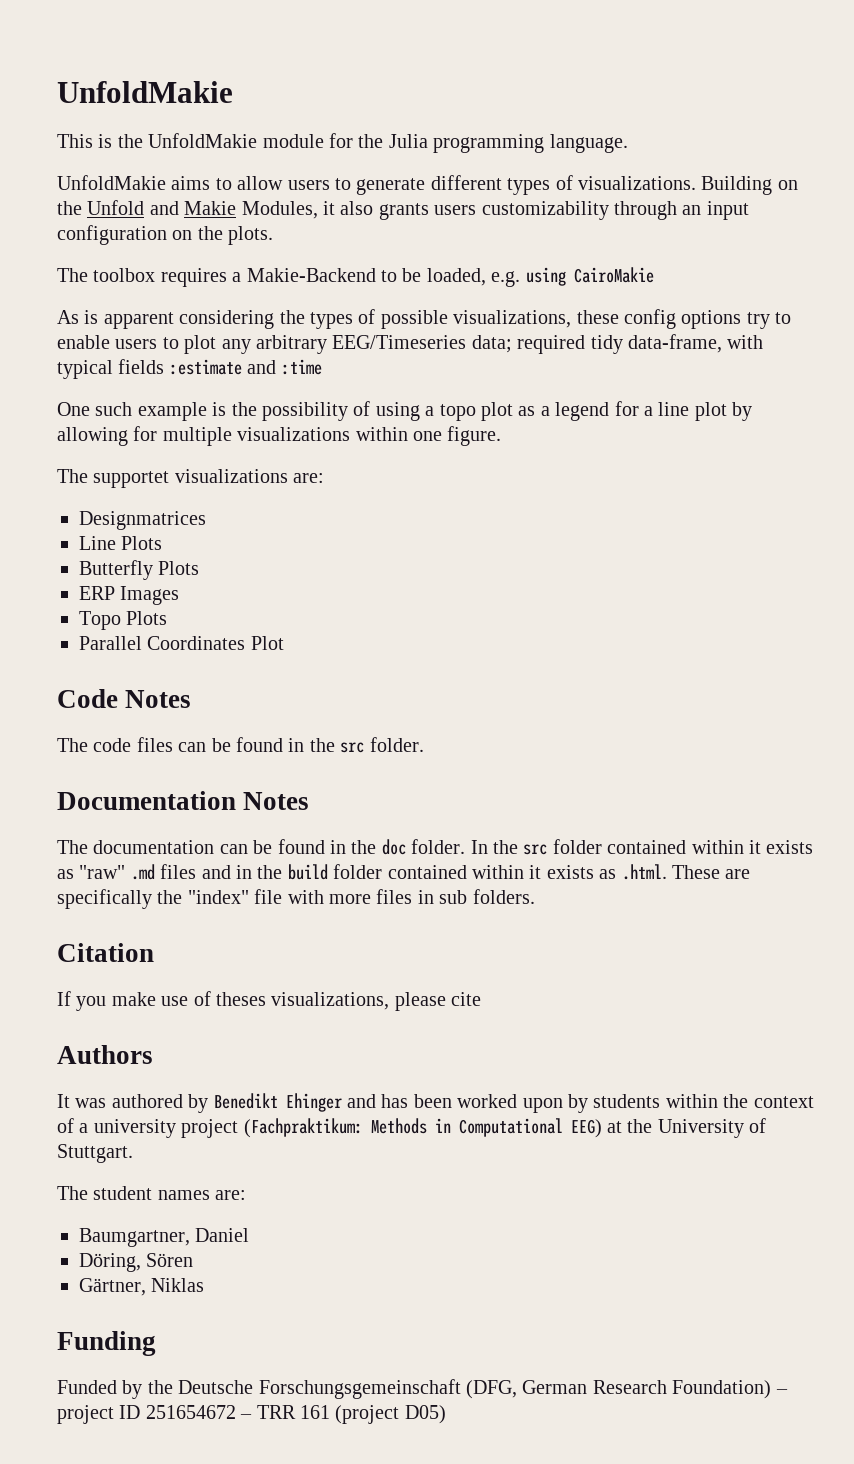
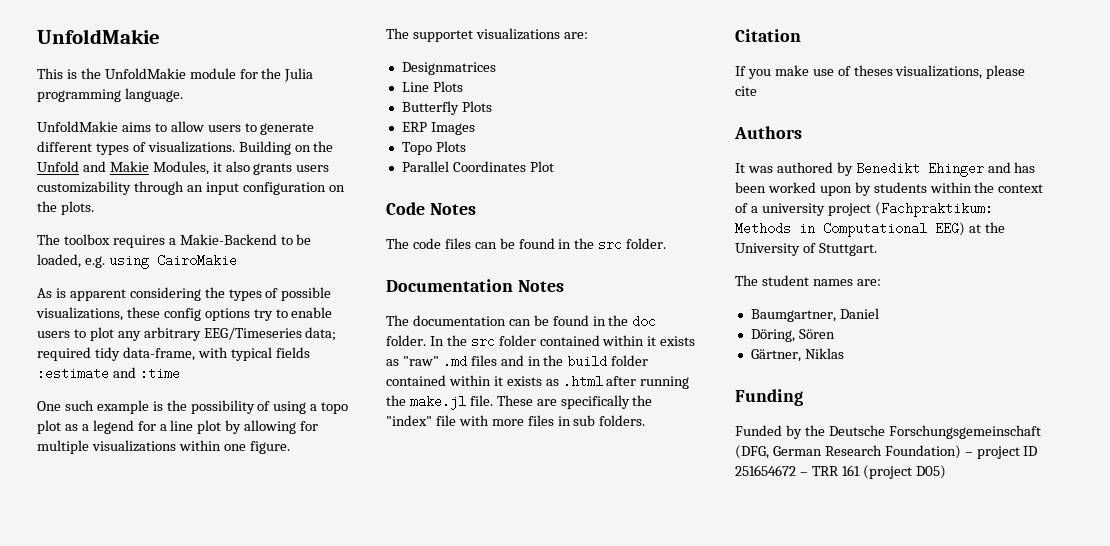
- In the src folder contained within it exists as "raw" .md files and in the build folder contained within it exists as .html. These are specifically the "index" file with more files in sub folders.
+ In the src folder contained within it exists as "raw" .md files and in the build folder contained within it exists as .html after running the make.jl file. These are specifically the "index" file with more files in sub folders.

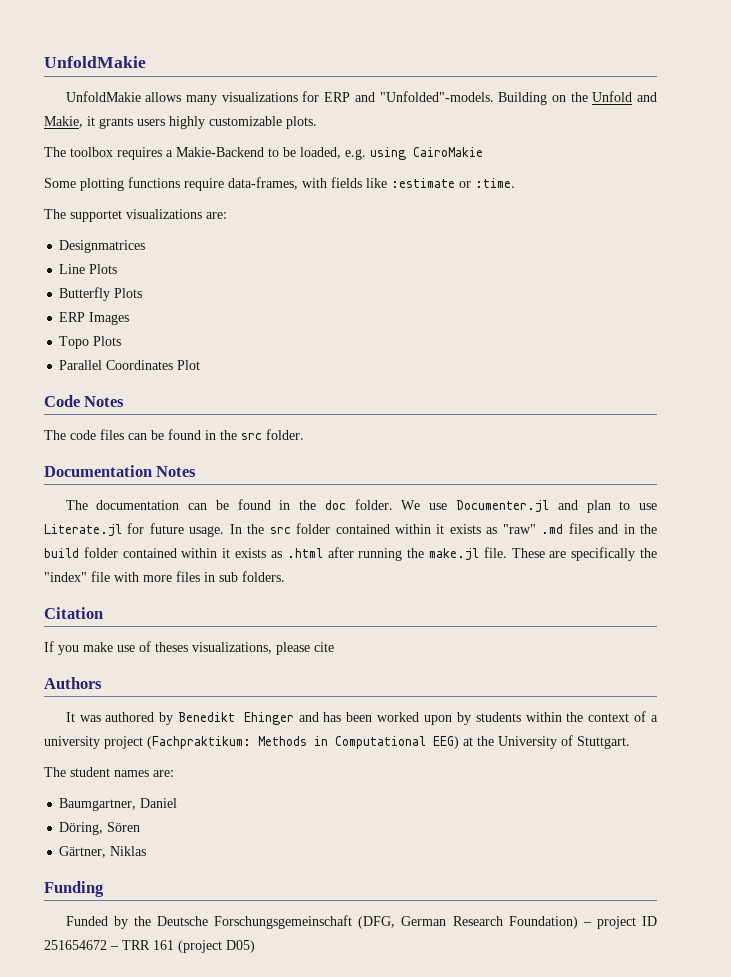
- This is the UnfoldMakie module for the Julia programming language.
- UnfoldMakie aims to allow users to generate different types of visualizations.
+ UnfoldMakie allows many visualizations for ERP and "Unfolded"-models.
- Building on the Unfold and Makie Modules, it also grants users customizability through an input configuration on the plots.
+ Building on the Unfold and Makie, it grants users highly customizable plots.
- As is apparent considering the types of possible visualizations, these config options try to enable users to plot any arbitrary EEG/Timeseries data; required tidy data-frame, with typical fields :estimate and :time
- One such example is the possibility of using a topo plot as a legend for a line plot by allowing for multiple visualizations within one figure.
+ Some plotting functions require data-frames, with fields like :estimate or :time.
+ We use Documenter.jl and plan to use Literate.jl for future usage.

